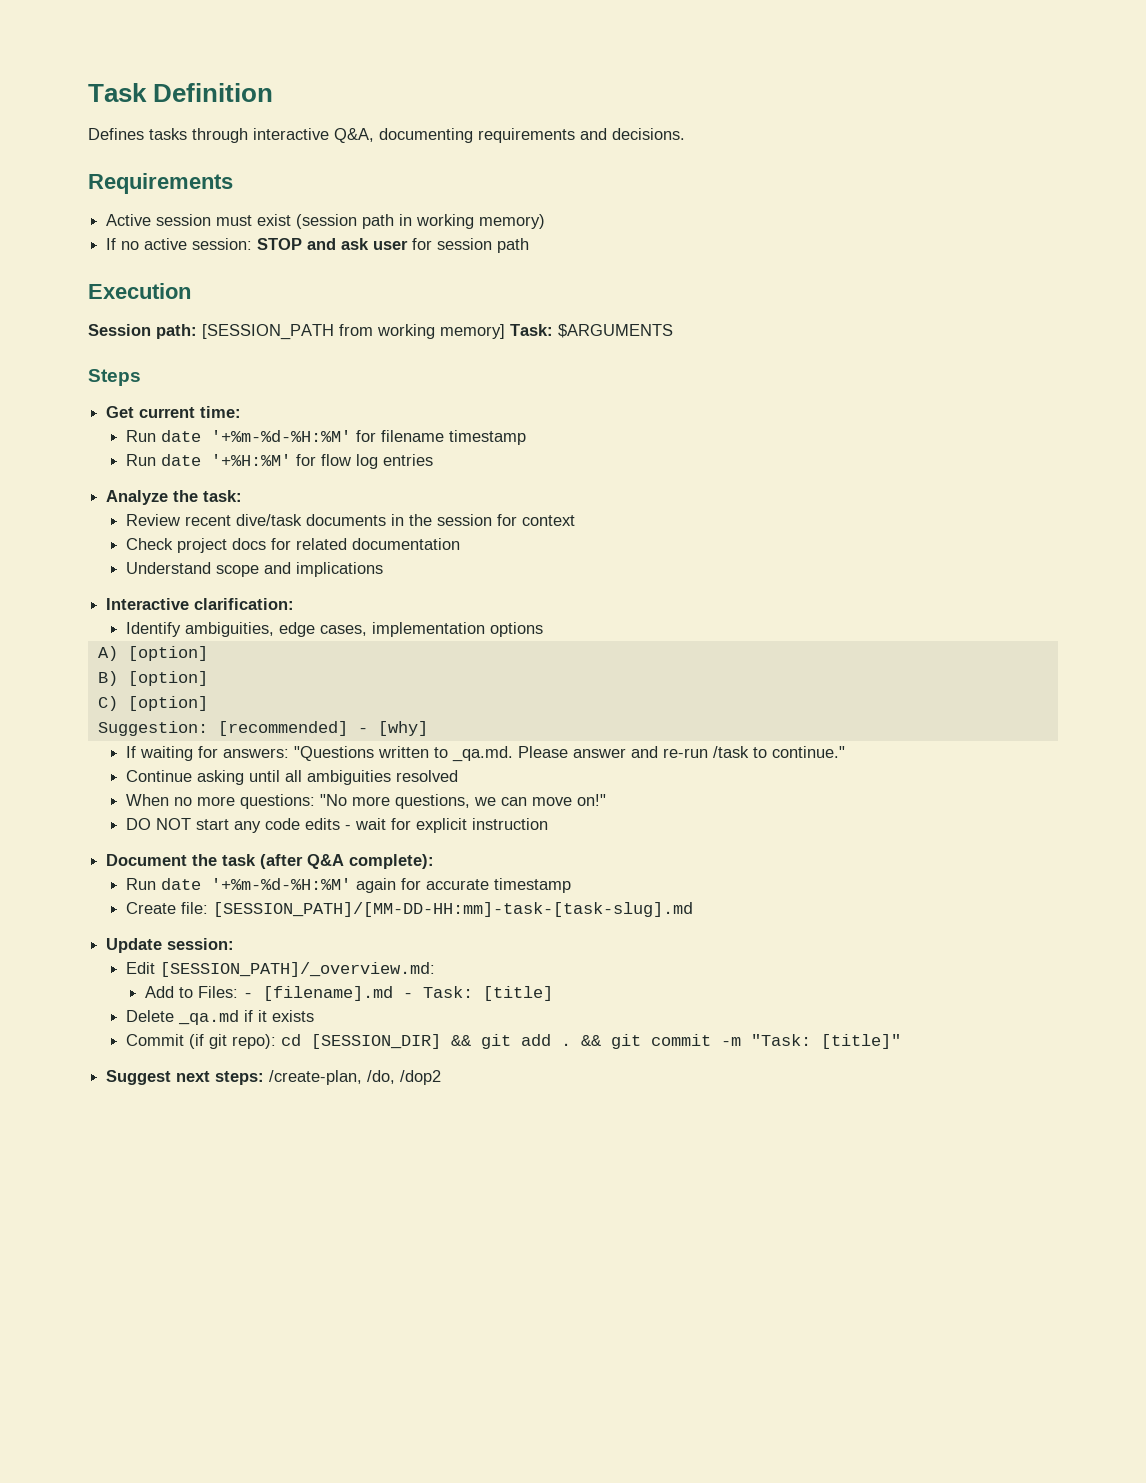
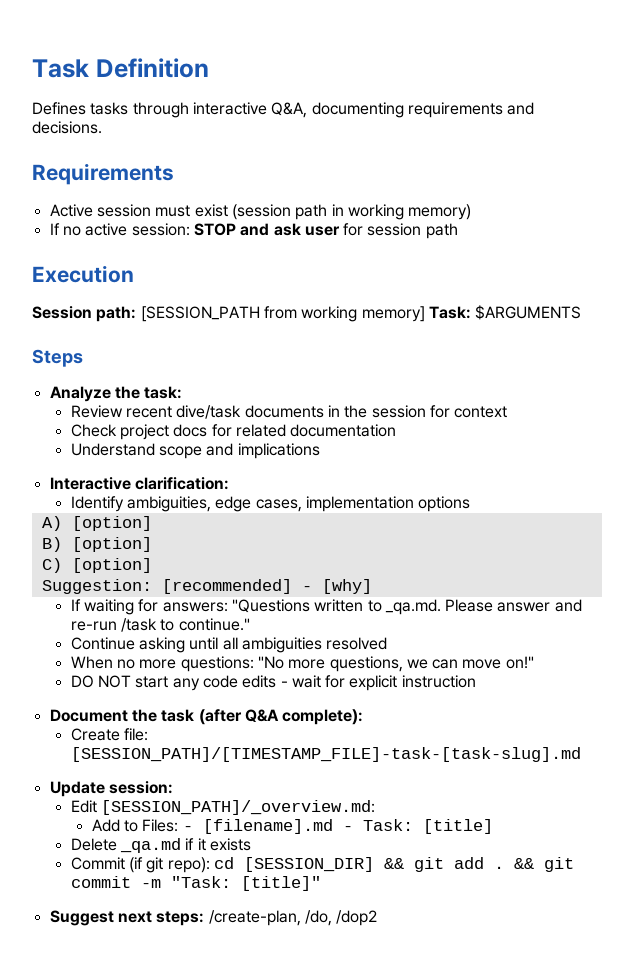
- Get current time:
- Run date '+%m-%d-%H:%M' for filename timestamp
- Run date '+%H:%M' for flow log entries
- Run date '+%m-%d-%H:%M' again for accurate timestamp
- Create file: [SESSION_PATH]/[MM-DD-HH:mm]-task-[task-slug].md
+ Create file: [SESSION_PATH]/[TIMESTAMP_FILE]-task-[task-slug].md

